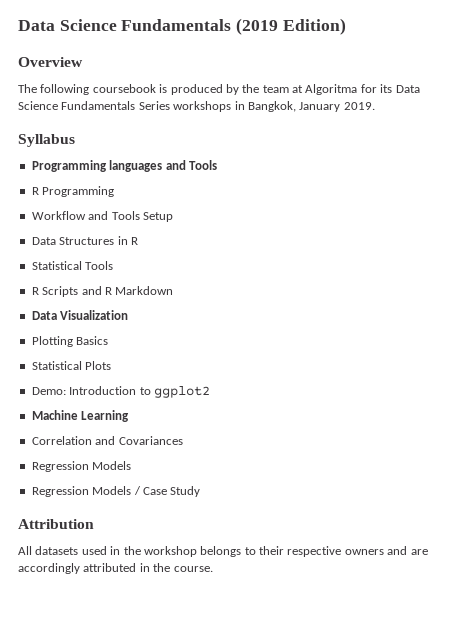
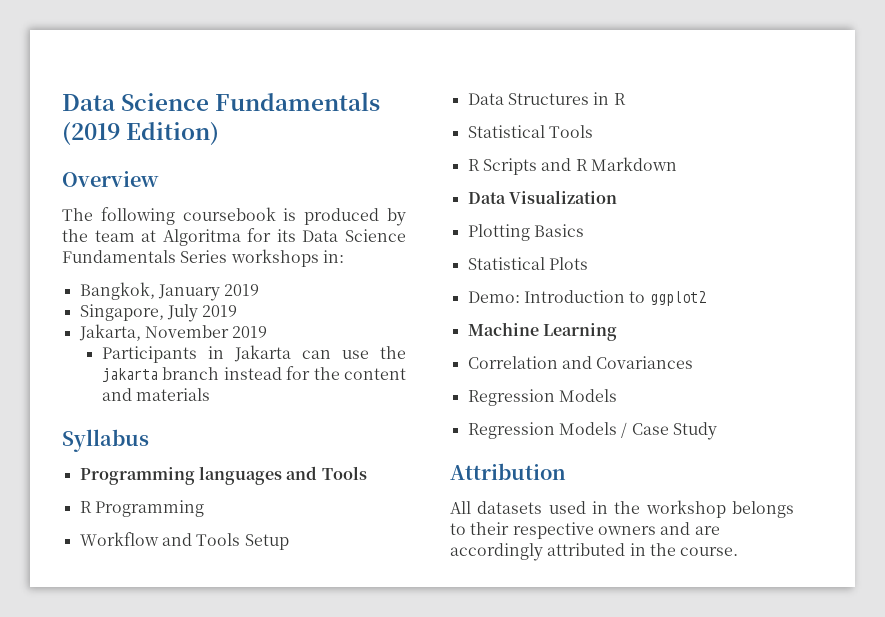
- The following coursebook is produced by the team at Algoritma for its Data Science Fundamentals Series workshops in Bangkok, January 2019.
+ The following coursebook is produced by the team at Algoritma for its Data Science Fundamentals Series workshops in:
+ Bangkok, January 2019
+ Singapore, July 2019
+ Jakarta, November 2019
+ Participants in Jakarta can use the jakarta branch instead for the content and materials

